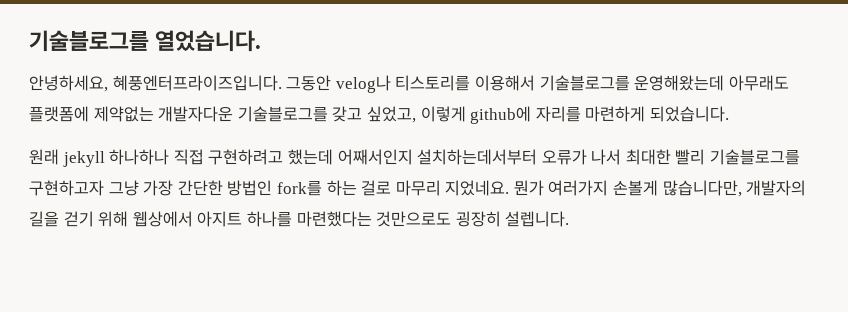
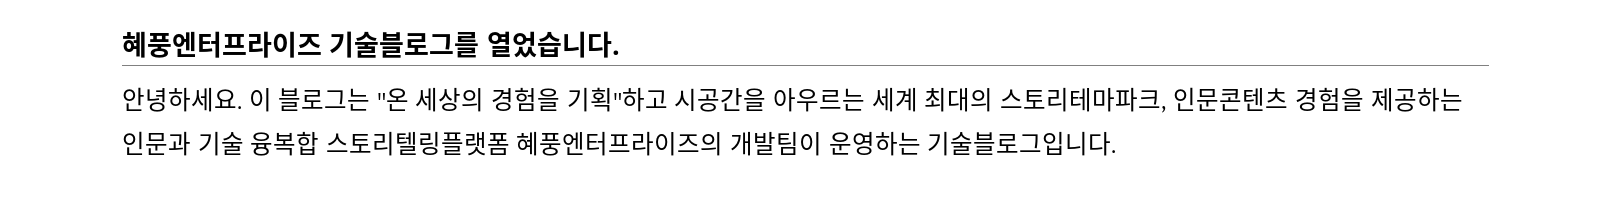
- 기술블로그를 열었습니다.
+ 혜풍엔터프라이즈 기술블로그를 열었습니다.
- 안녕하세요, 혜풍엔터프라이즈입니다. 그동안 velog나 티스토리를 이용해서 기술블로그를 운영해왔는데 아무래도 플랫폼에 제약없는 개발자다운 기술블로그를 갖고 싶었고, 이렇게 github에 자리를 마련하게 되었습니다.
- 원래 jekyll 하나하나 직접 구현하려고 했는데 어째서인지 설치하는데서부터 오류가 나서 최대한 빨리 기술블로그를 구현하고자 그냥 가장 간단한 방법인 fork를 하는 걸로 마무리 지었네요. 뭔가 여러가지 손볼게 많습니다만, 개발자의 길을 걷기 위해 웹상에서 아지트 하나를 마련했다는 것만으로도 굉장히 설렙니다.
+ 안녕하세요. 이 블로그는 "온 세상의 경험을 기획"하고 시공간을 아우르는 세계 최대의 스토리테마파크, 인문콘텐츠 경험을 제공하는 인문과 기술 융복합 스토리텔링플랫폼 혜풍엔터프라이즈의 개발팀이 운영하는 기술블로그입니다.

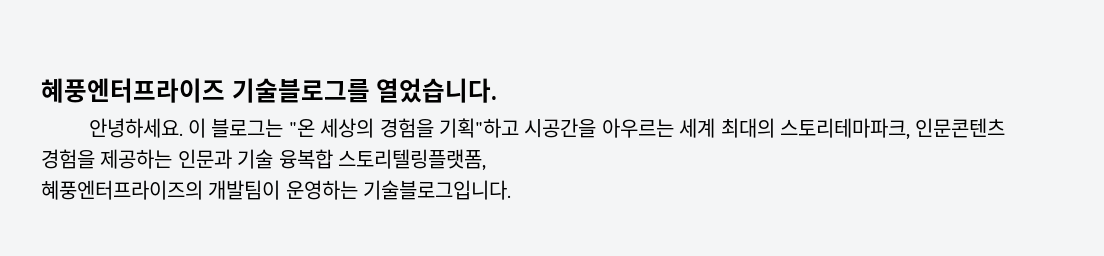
- 이 블로그는 "온 세상의 경험을 기획"하고 시공간을 아우르는 세계 최대의 스토리테마파크, 인문콘텐츠 경험을 제공하는 인문과 기술 융복합 스토리텔링플랫폼 혜풍엔터프라이즈의 개발팀이 운영하는 기술블로그입니다.
+ 이 블로그는 "온 세상의 경험을 기획"하고 시공간을 아우르는 세계 최대의 스토리테마파크, 인문콘텐츠 경험을 제공하는 인문과 기술 융복합 스토리텔링플랫폼,
+ 혜풍엔터프라이즈의 개발팀이 운영하는 기술블로그입니다.

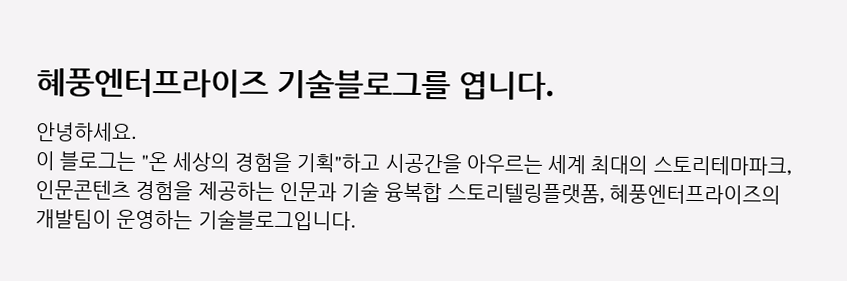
- 혜풍엔터프라이즈 기술블로그를 열었습니다.
+ 혜풍엔터프라이즈 기술블로그를 엽니다.
- 안녕하세요. 이 블로그는 "온 세상의 경험을 기획"하고 시공간을 아우르는 세계 최대의 스토리테마파크, 인문콘텐츠 경험을 제공하는 인문과 기술 융복합 스토리텔링플랫폼,
- 혜풍엔터프라이즈의 개발팀이 운영하는 기술블로그입니다.
+ 안녕하세요.
+ 이 블로그는 "온 세상의 경험을 기획"하고 시공간을 아우르는 세계 최대의 스토리테마파크, 인문콘텐츠 경험을 제공하는 인문과 기술 융복합 스토리텔링플랫폼, 혜풍엔터프라이즈의 개발팀이 운영하는 기술블로그입니다.

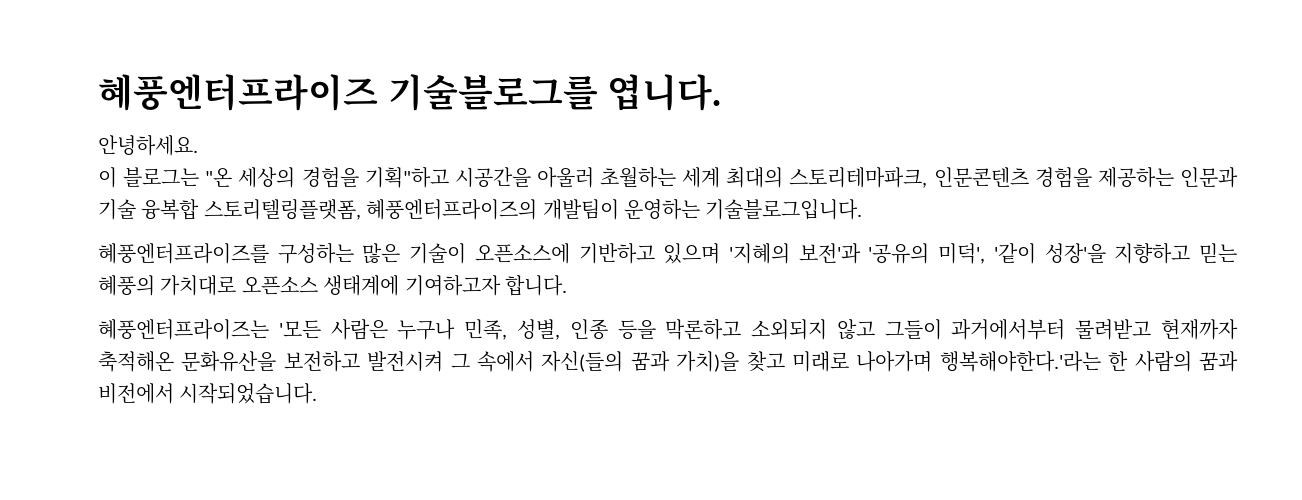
- 이 블로그는 "온 세상의 경험을 기획"하고 시공간을 아우르는 세계 최대의 스토리테마파크, 인문콘텐츠 경험을 제공하는 인문과 기술 융복합 스토리텔링플랫폼, 혜풍엔터프라이즈의 개발팀이 운영하는 기술블로그입니다.
+ 이 블로그는 "온 세상의 경험을 기획"하고 시공간을 아울러 초월하는 세계 최대의 스토리테마파크, 인문콘텐츠 경험을 제공하는 인문과 기술 융복합 스토리텔링플랫폼, 혜풍엔터프라이즈의 개발팀이 운영하는 기술블로그입니다.
+ 혜풍엔터프라이즈를 구성하는 많은 기술이 오픈소스에 기반하고 있으며 '지혜의 보전'과 '공유의 미덕', '같이 성장'을 지향하고 믿는 혜풍의 가치대로 오픈소스 생태계에 기여하고자 합니다.
+ 혜풍엔터프라이즈는 '모든 사람은 누구나 민족, 성별, 인종 등을 막론하고 소외되지 않고 그들이 과거에서부터 물려받고 현재까자 축적해온 문화유산을 보전하고 발전시켜 그 속에서 자신(들의 꿈과 가치)을 찾고 미래로 나아가며 행복해야한다.'라는 한 사람의 꿈과 비전에서 시작되었습니다.

